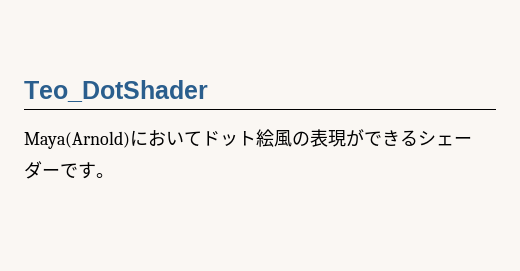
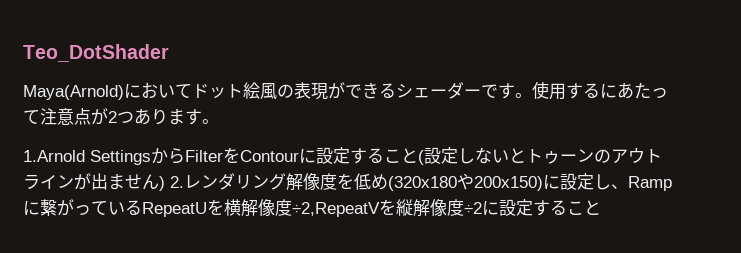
+ 使用するにあたって注意点が2つあります。
+ 1.Arnold SettingsからFilterをContourに設定すること(設定しないとトゥーンのアウトラインが出ません) 2.レンダリング解像度を低め(320x180や200x150)に設定し、Rampに繋がっているRepeatUを横解像度÷2,RepeatVを縦解像度÷2に設定すること

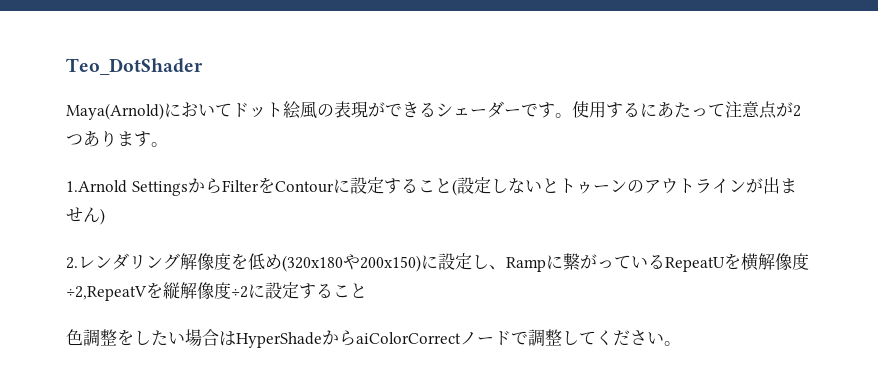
- 1.Arnold SettingsからFilterをContourに設定すること(設定しないとトゥーンのアウトラインが出ません) 2.レンダリング解像度を低め(320x180や200x150)に設定し、Rampに繋がっているRepeatUを横解像度÷2,RepeatVを縦解像度÷2に設定すること
+ 1.Arnold SettingsからFilterをContourに設定すること(設定しないとトゥーンのアウトラインが出ません)
+ 2.レンダリング解像度を低め(320x180や200x150)に設定し、Rampに繋がっているRepeatUを横解像度÷2,RepeatVを縦解像度÷2に設定すること
+ 色調整をしたい場合はHyperShadeからaiColorCorrectノードで調整してください。

